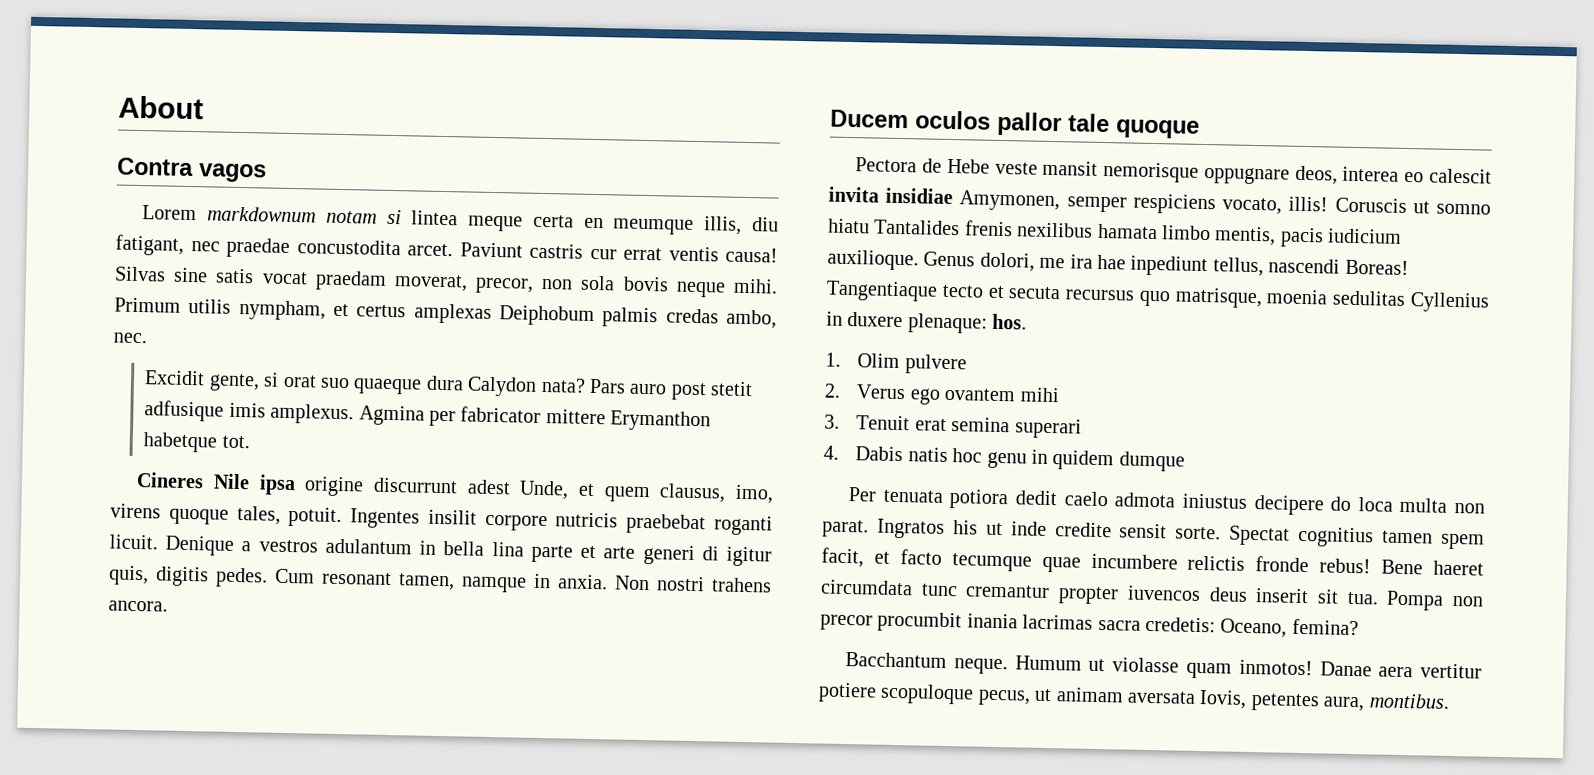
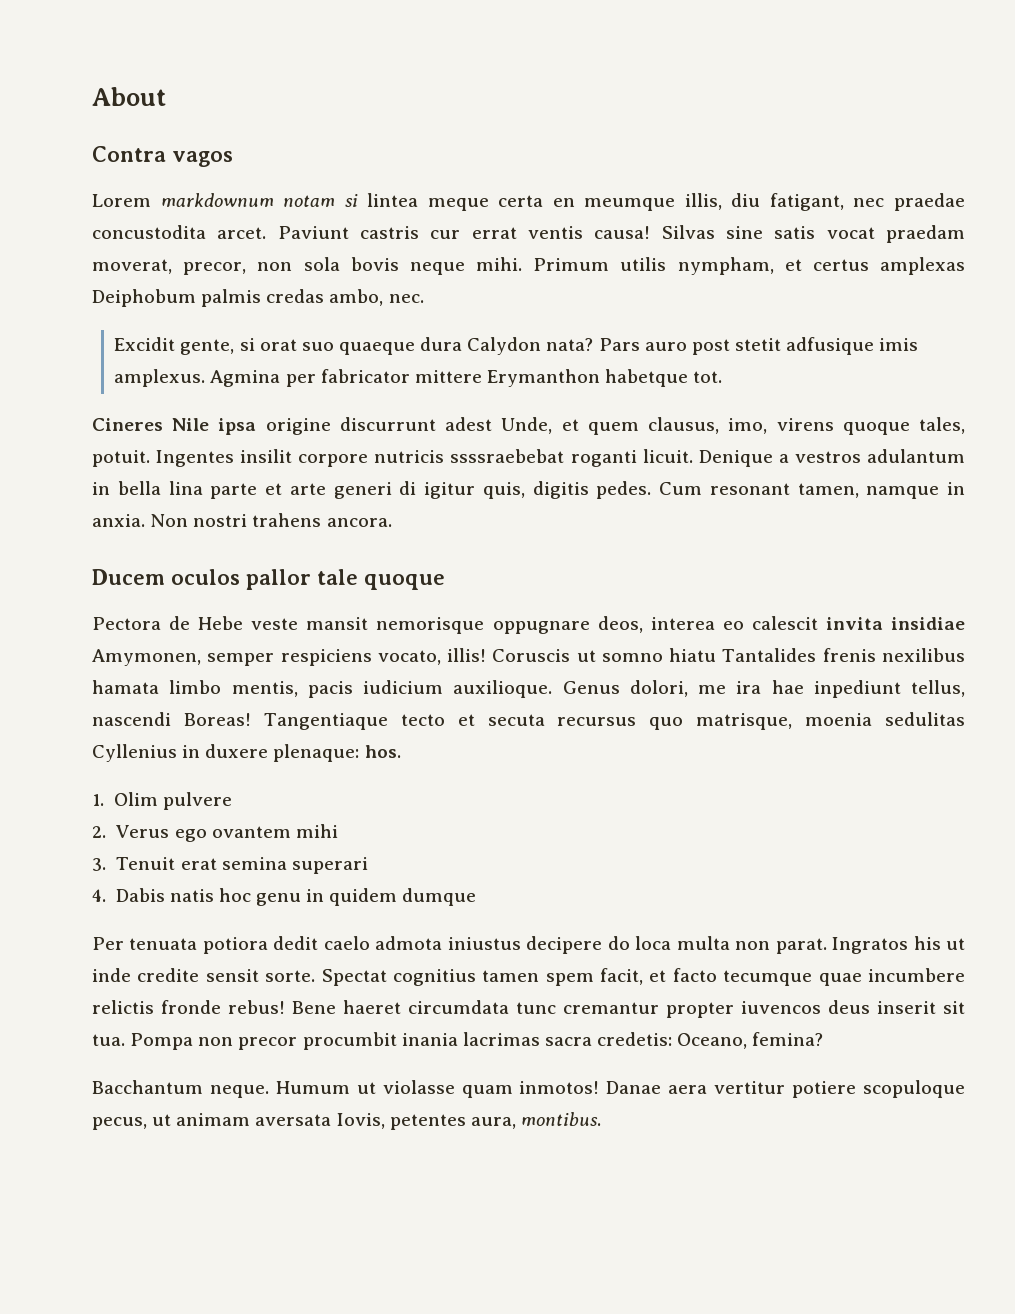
- Ingentes insilit corpore nutricis praebebat roganti licuit.
+ Ingentes insilit corpore nutricis ssssraebebat roganti licuit.

